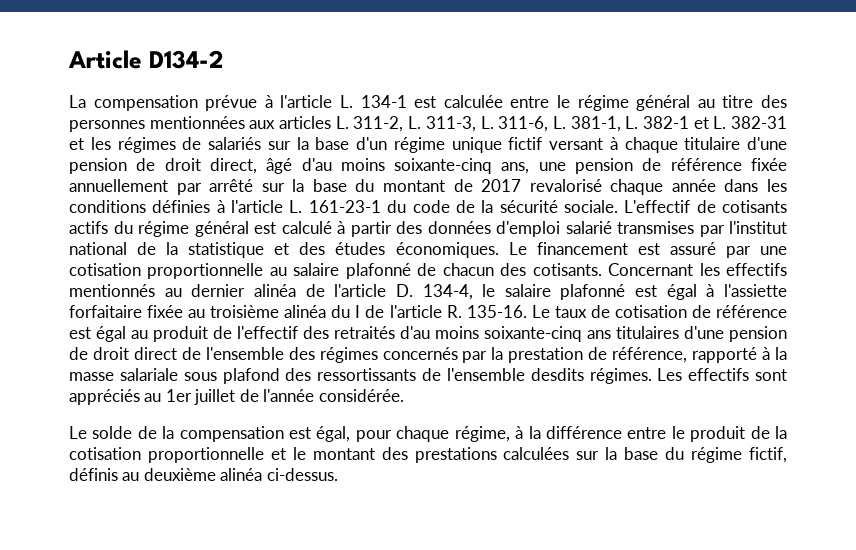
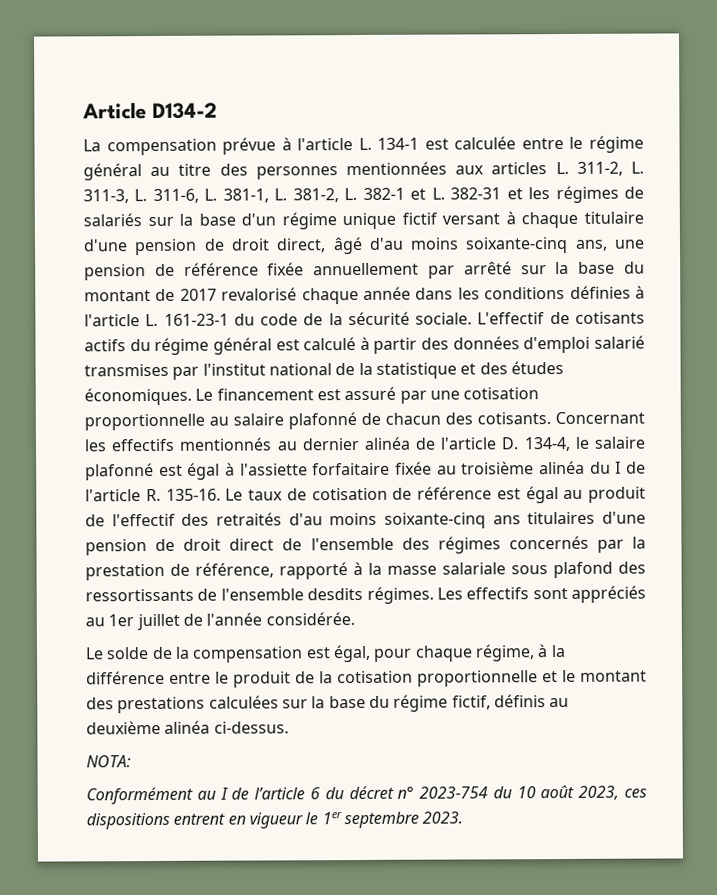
- La compensation prévue à l'article L. 134-1 est calculée entre le régime général au titre des personnes mentionnées aux articles L. 311-2, L. 311-3, L. 311-6, L. 381-1, L. 382-1 et L. 382-31 et les régimes de salariés sur la base d'un régime unique fictif versant à chaque titulaire d'une pension de droit direct, âgé d'au moins soixante-cinq ans, une pension de référence fixée annuellement par arrêté sur la base du montant de 2017 revalorisé chaque année dans les conditions définies à l'article L. 161-23-1 du code de la sécurité sociale.
+ La compensation prévue à l'article L. 134-1 est calculée entre le régime général au titre des personnes mentionnées aux articles L. 311-2, L. 311-3, L. 311-6, L. 381-1, L. 381-2, L. 382-1 et L. 382-31 et les régimes de salariés sur la base d'un régime unique fictif versant à chaque titulaire d'une pension de droit direct, âgé d'au moins soixante-cinq ans, une pension de référence fixée annuellement par arrêté sur la base du montant de 2017 revalorisé chaque année dans les conditions définies à l'article L. 161-23-1 du code de la sécurité sociale.
+ NOTA:
+ Conformément au I de l’article 6 du décret n° 2023-754 du 10 août 2023, ces dispositions entrent en vigueur le 1er septembre 2023.

